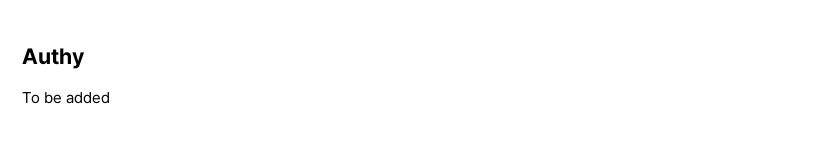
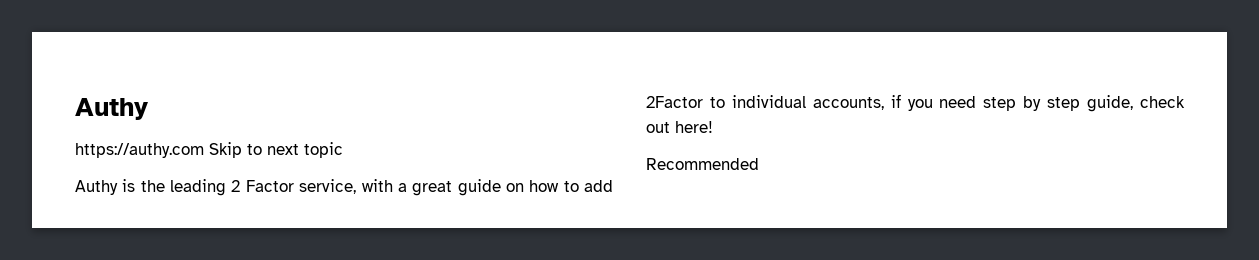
- To be added
+ https://authy.com Skip to next topic
+ Authy is the leading 2 Factor service, with a great guide on how to add 2Factor to individual accounts, if you need step by step guide, check out here!
+ Recommended

